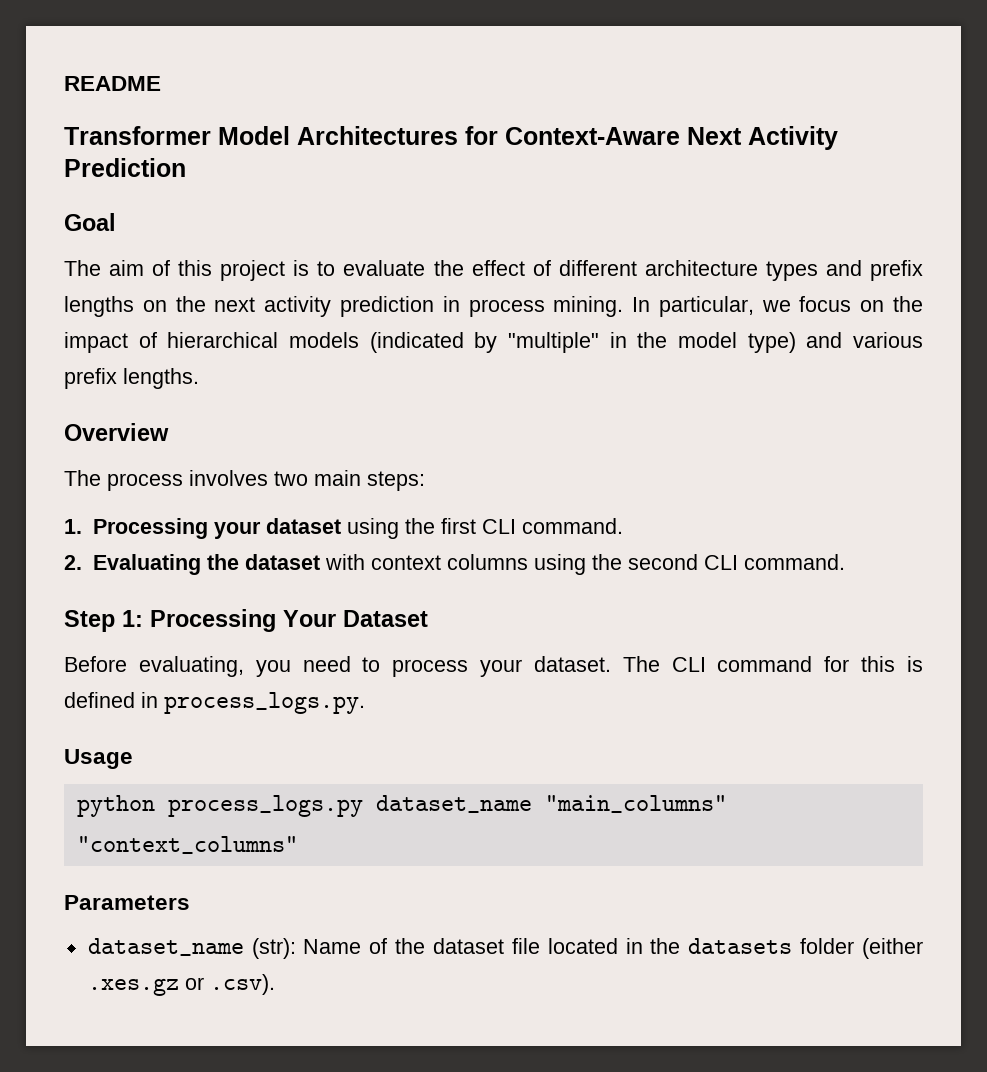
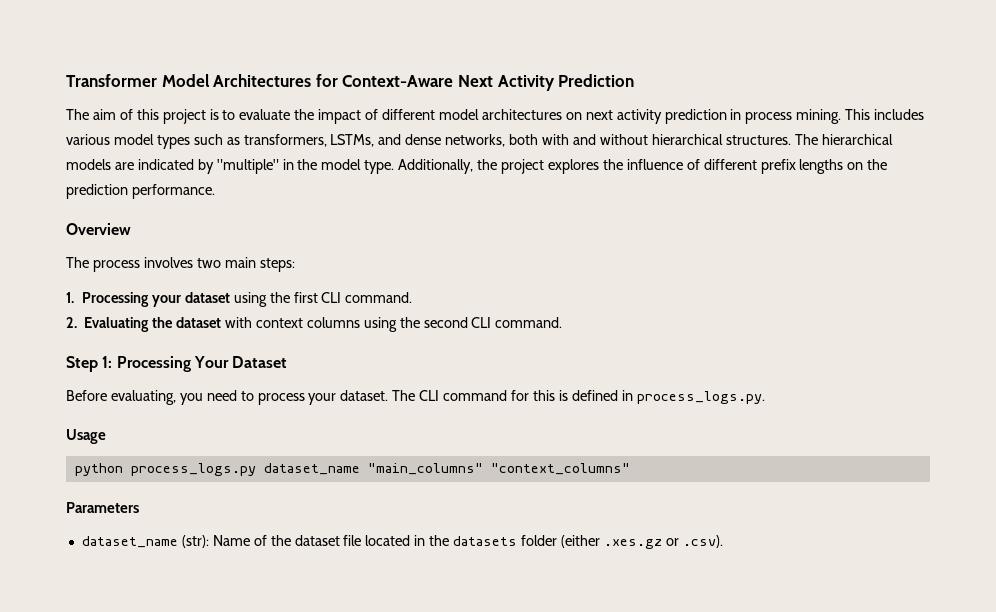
- README
- Goal
- The aim of this project is to evaluate the effect of different architecture types and prefix lengths on the next activity prediction in process mining.
+ The aim of this project is to evaluate the impact of different model architectures on next activity prediction in process mining.
- In particular, we focus on the impact of hierarchical models (indicated by "multiple" in the model type) and various prefix lengths.
+ This includes various model types such as transformers, LSTMs, and dense networks, both with and without hierarchical structures. The hierarchical models are indicated by "multiple" in the model type. Additionally, the project explores the influence of different prefix lengths on the prediction performance.

